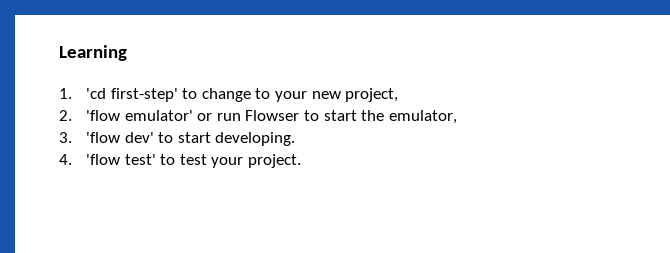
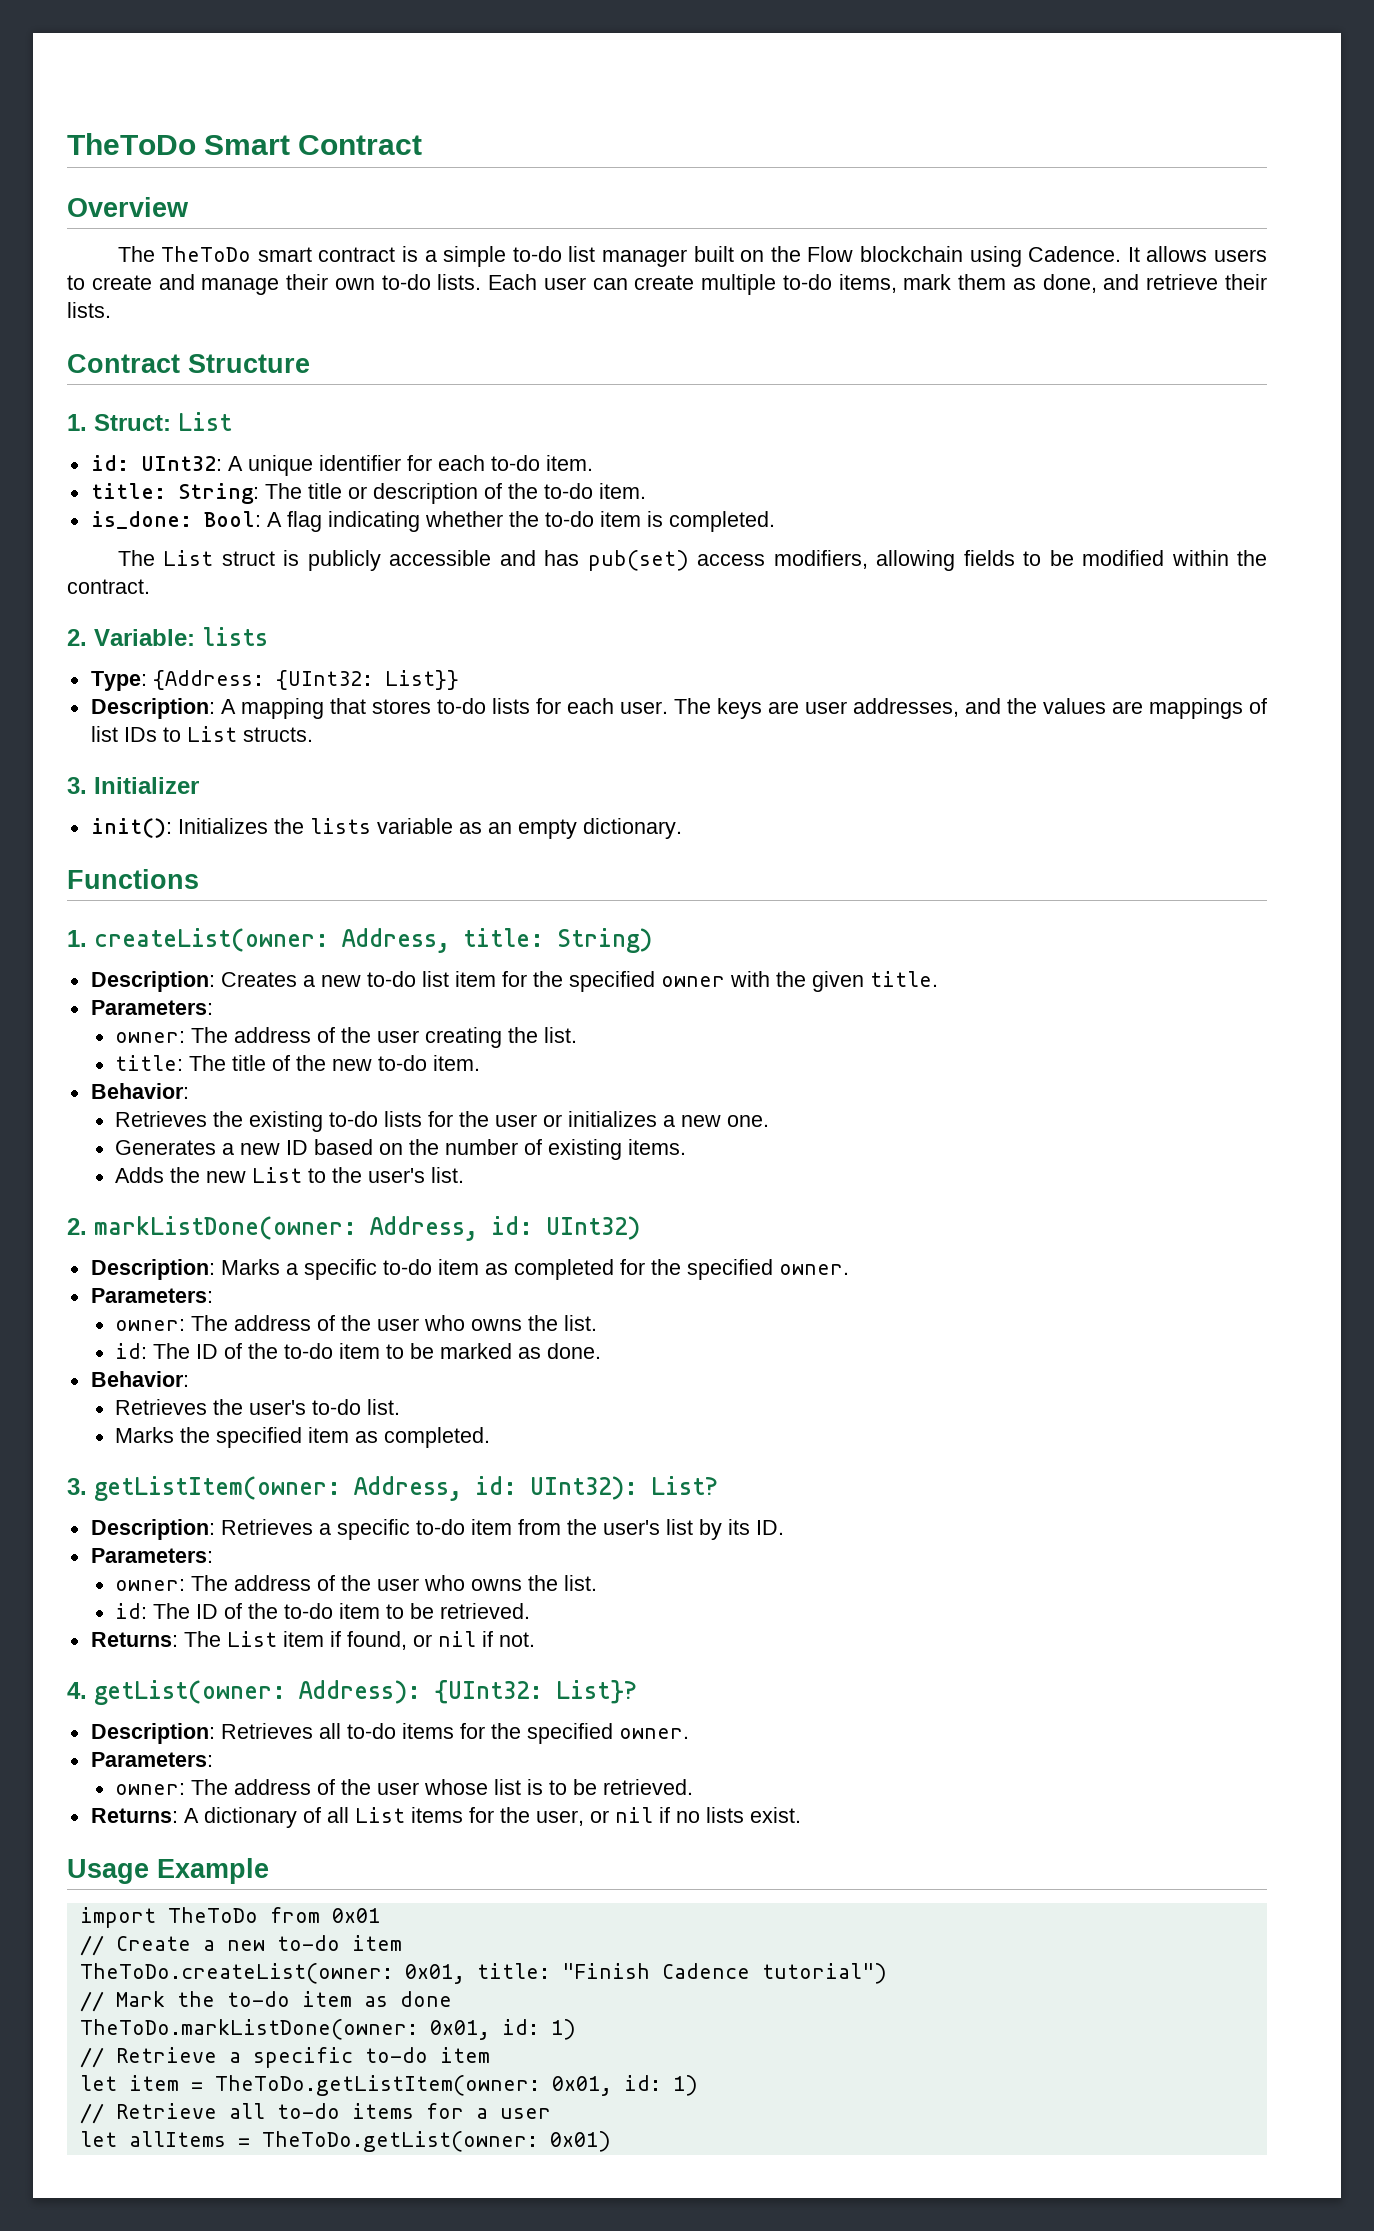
- Learning
- 1. 'cd first-step' to change to your new project,
- 2. 'flow emulator' or run Flowser to start the emulator,
- 3. 'flow dev' to start developing.
- 4. 'flow test' to test your project.
+ TheToDo Smart Contract
+ Overview
+ The TheToDo smart contract is a simple to-do list manager built on the Flow blockchain using Cadence. It allows users to create and manage their own to-do lists. Each user can create multiple to-do items, mark them as done, and retrieve their lists.
+ Contract Structure
+ 1. Struct: List
+ id: UInt32: A unique identifier for each to-do item.
+ title: String: The title or description of the to-do item.
+ is_done: Bool: A flag indicating whether the to-do item is completed.
+ The List struct is publicly accessible and has pub(set) access modifiers, allowing fields to be modified within the contract.
+ 2. Variable: lists
+ Type: {Address: {UInt32: List}}
+ Description: A mapping that stores to-do lists for each user. The keys are user addresses, and the values are mappings of list IDs to List structs.
+ 3. Initializer
+ init(): Initializes the lists variable as an empty dictionary.
+ Functions
+ 1. createList(owner: Address, title: String)
+ Description: Creates a new to-do list item for the specified owner with the given title.
+ Parameters:
+ owner: The address of the user creating the list.
+ title: The title of the new to-do item.
+ Behavior:
+ Retrieves the existing to-do lists for the user or initializes a new one.
+ Generates a new ID based on the number of existing items.
+ Adds the new List to the user's list.
+ 2. markListDone(owner: Address, id: UInt32)
+ Description: Marks a specific to-do item as completed for the specified owner.
+ Parameters:
+ owner: The address of the user who owns the list.
+ id: The ID of the to-do item to be marked as done.
+ Behavior:
+ Retrieves the user's to-do list.
+ Marks the specified item as completed.
+ 3. getListItem(owner: Address, id: UInt32): List?
+ Description: Retrieves a specific to-do item from the user's list by its ID.
+ Parameters:
+ owner: The address of the user who owns the list.
+ id: The ID of the to-do item to be retrieved.
+ Returns: The List item if found, or nil if not.
+ 4. getList(owner: Address): {UInt32: List}?
+ Description: Retrieves all to-do items for the specified owner.
+ Parameters:
+ owner: The address of the user whose list is to be retrieved.
+ Returns: A dictionary of all List items for the user, or nil if no lists exist.
+ Usage Example
+ import TheToDo from 0x01
+ // Create a new to-do item
+ TheToDo.createList(owner: 0x01, title: "Finish Cadence tutorial")
+ // Mark the to-do item as done
+ TheToDo.markListDone(owner: 0x01, id: 1)
+ // Retrieve a specific to-do item
+ let item = TheToDo.getListItem(owner: 0x01, id: 1)
+ // Retrieve all to-do items for a user
+ let allItems = TheToDo.getList(owner: 0x01)

